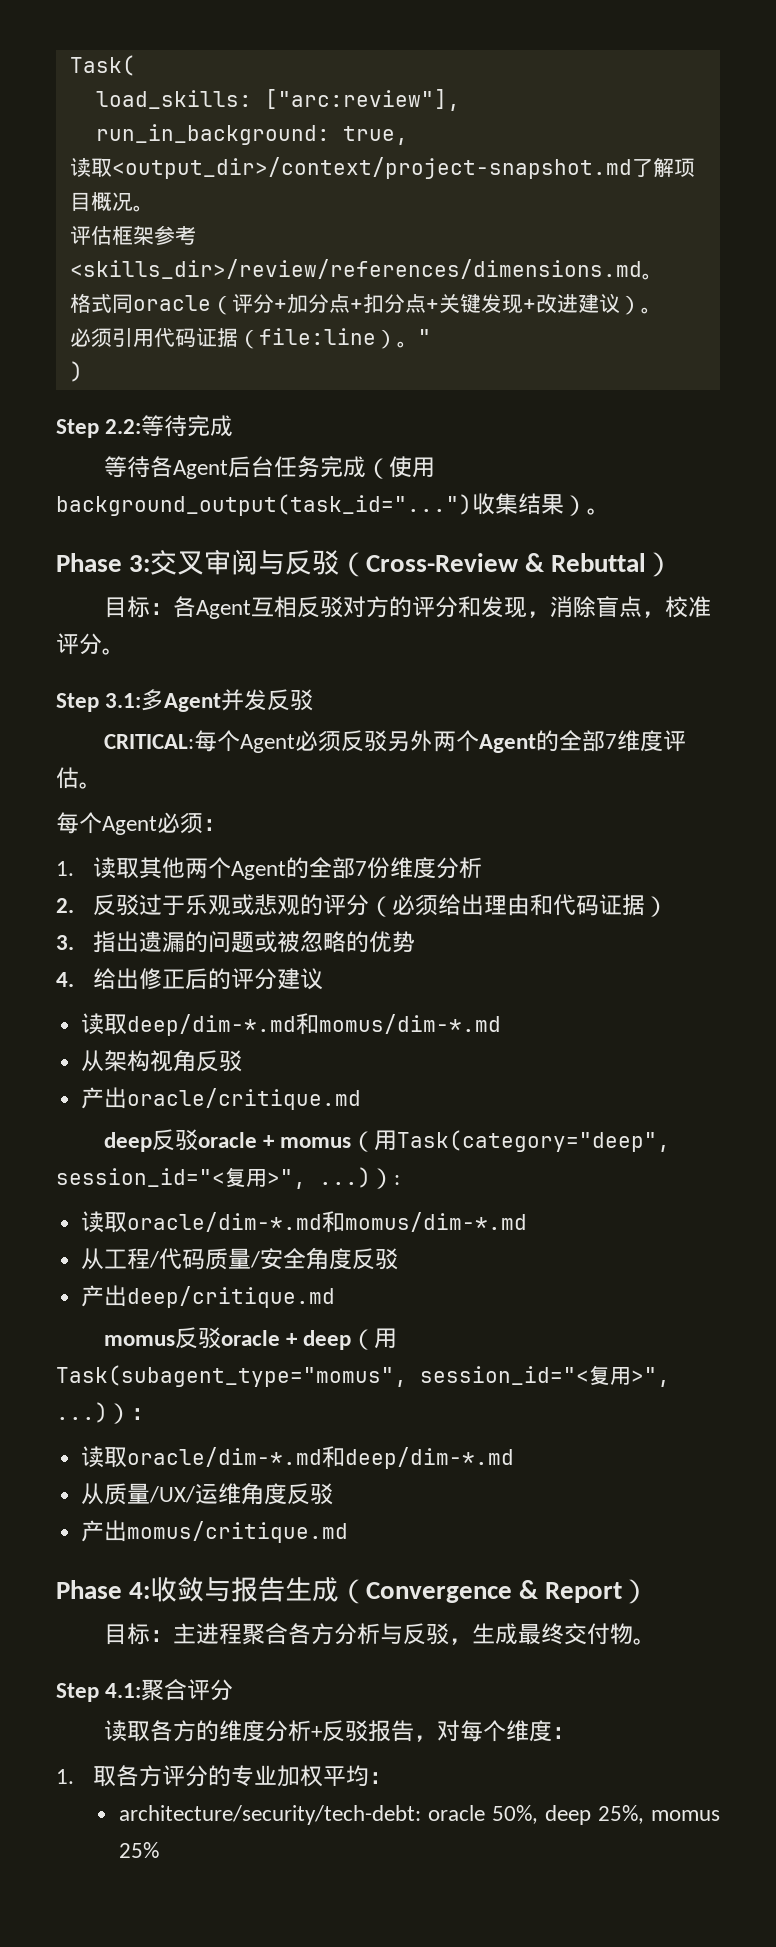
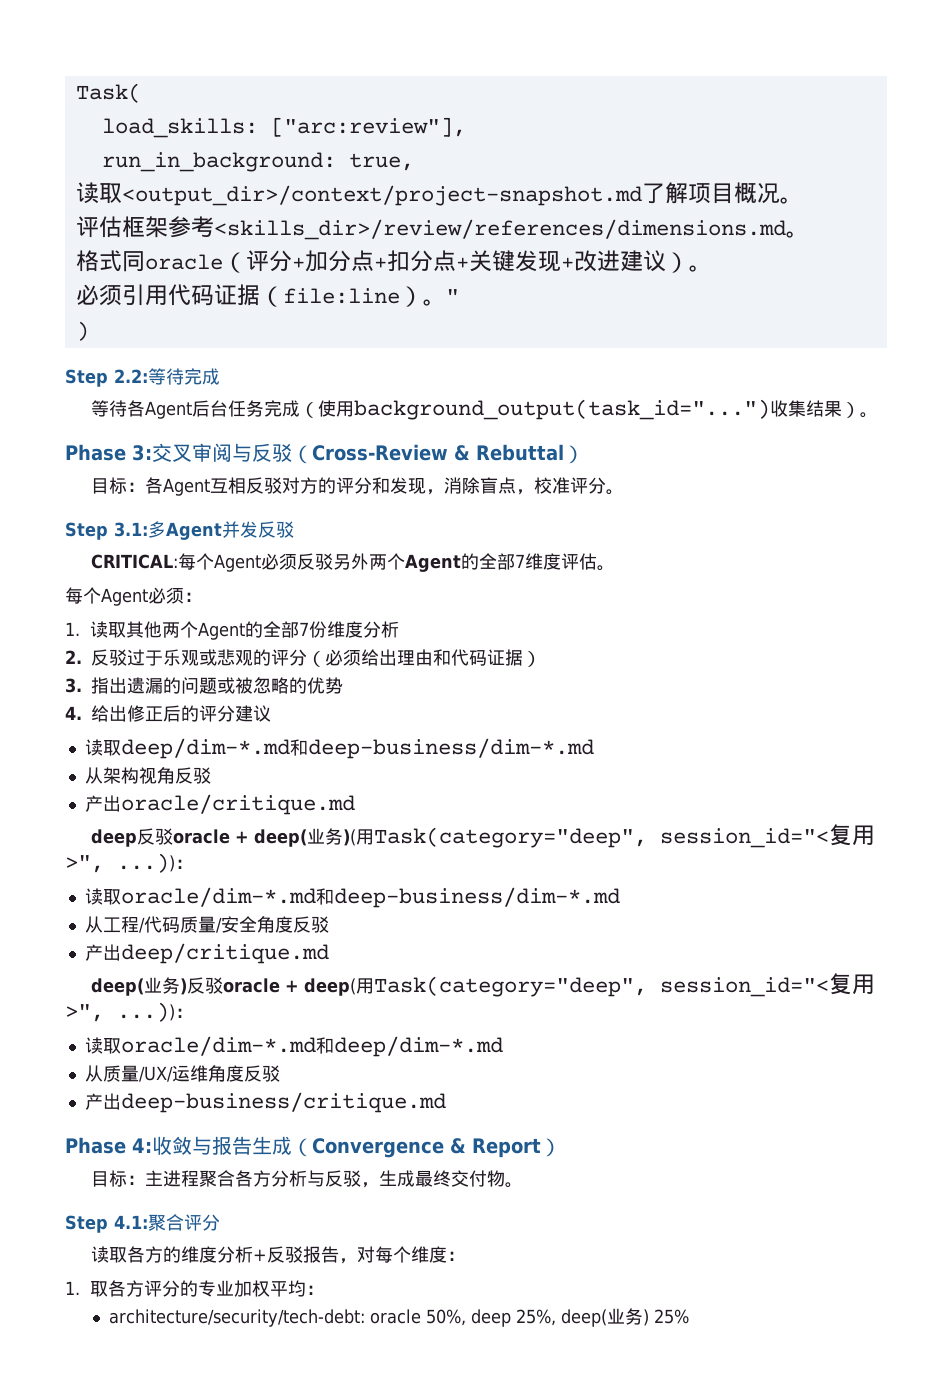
- 读取deep/dim-*.md和momus/dim-*.md
+ 读取deep/dim-*.md和deep-business/dim-*.md
- deep反驳oracle + momus（用Task(category="deep", session_id="<复用>", ...)）:
- 读取oracle/dim-*.md和momus/dim-*.md
+ deep反驳oracle + deep(业务)(用Task(category="deep", session_id="<复用>", ...))：
+ 读取oracle/dim-*.md和deep-business/dim-*.md
- momus反驳oracle + deep（用Task(subagent_type="momus", session_id="<复用>", ...)）：
+ deep(业务)反驳oracle + deep(用Task(category="deep", session_id="<复用>", ...))：
- 产出momus/critique.md
+ 产出deep-business/critique.md
- architecture/security/tech-debt: oracle 50%, deep 25%, momus 25%
+ architecture/security/tech-debt: oracle 50%, deep 25%, deep(业务) 25%

